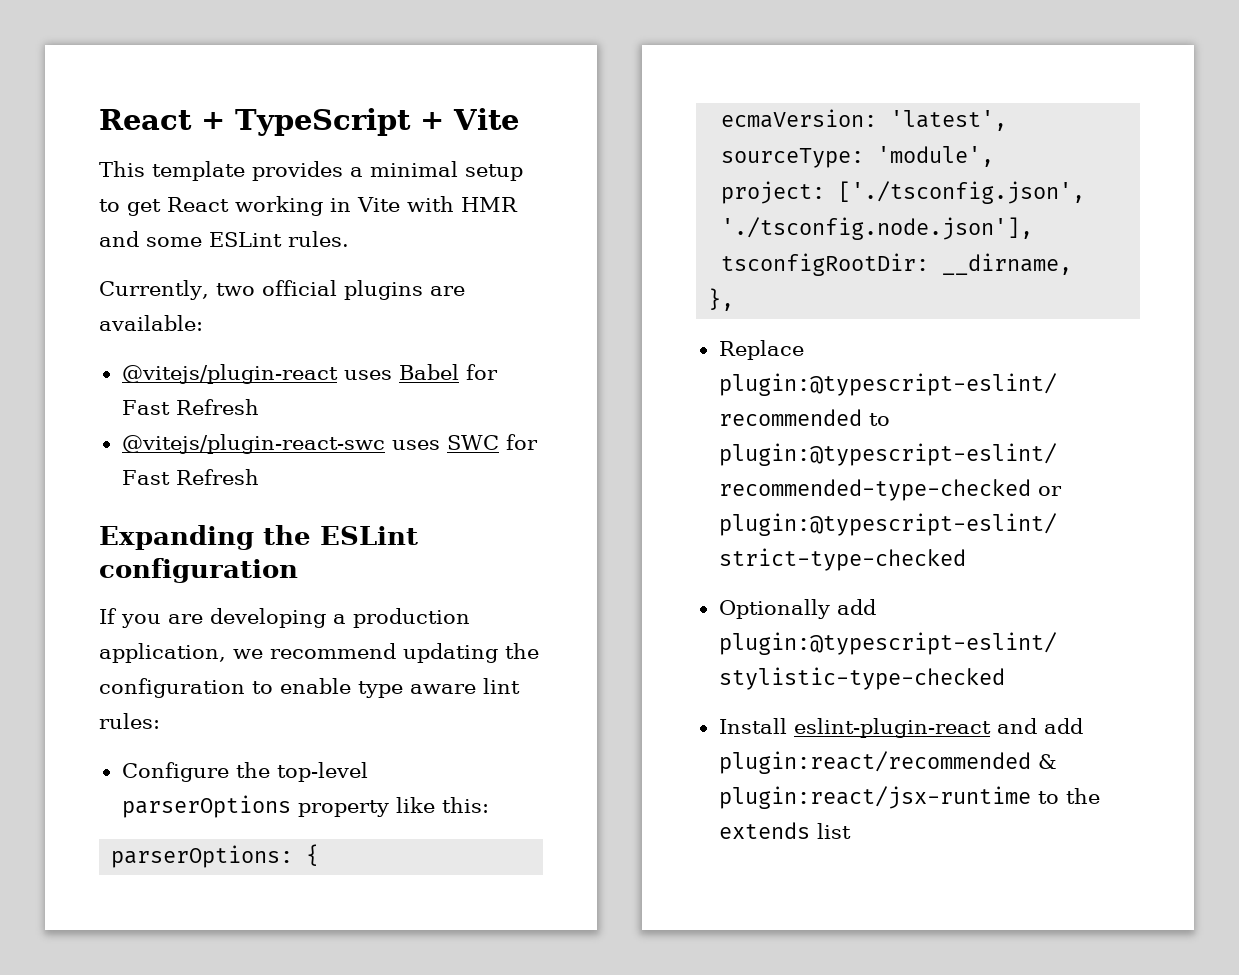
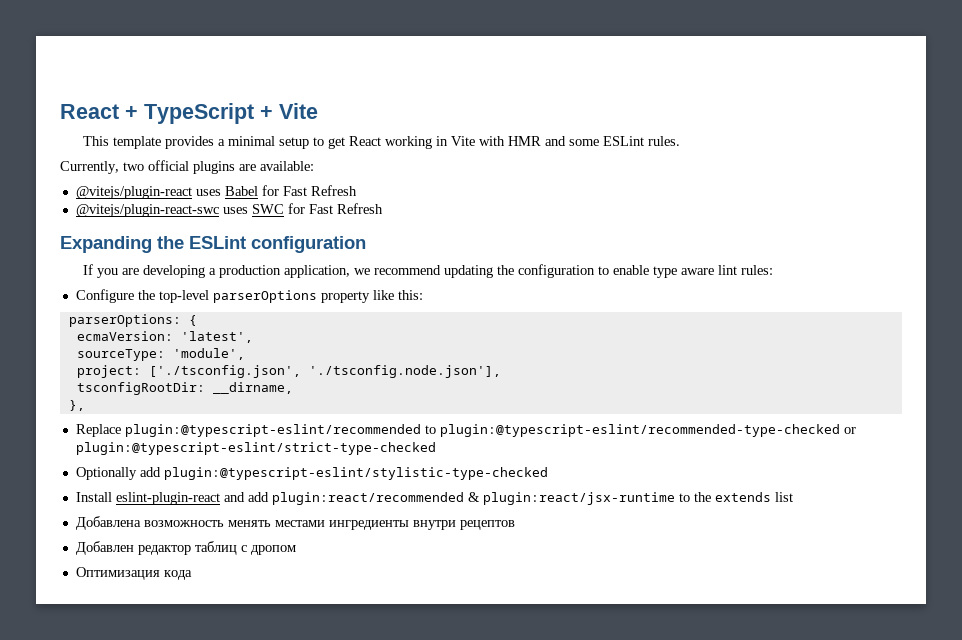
+ Добавлена возможность менять местами ингредиенты внутри рецептов
+ Добавлен редактор таблиц с дропом
+ Оптимизация кода

